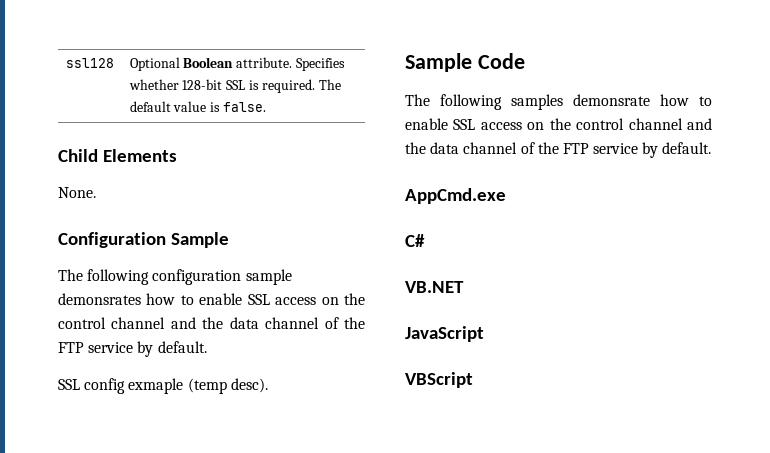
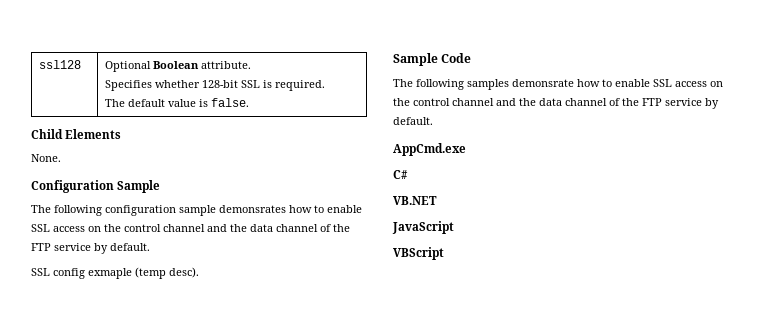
- ssl128 | Optional Boolean attribute. Specifies whether 128-bit SSL is required. The default value is false.
+ ssl128 | Optional Boolean attribute.
+ Specifies whether 128-bit SSL is required.
+ The default value is false.

